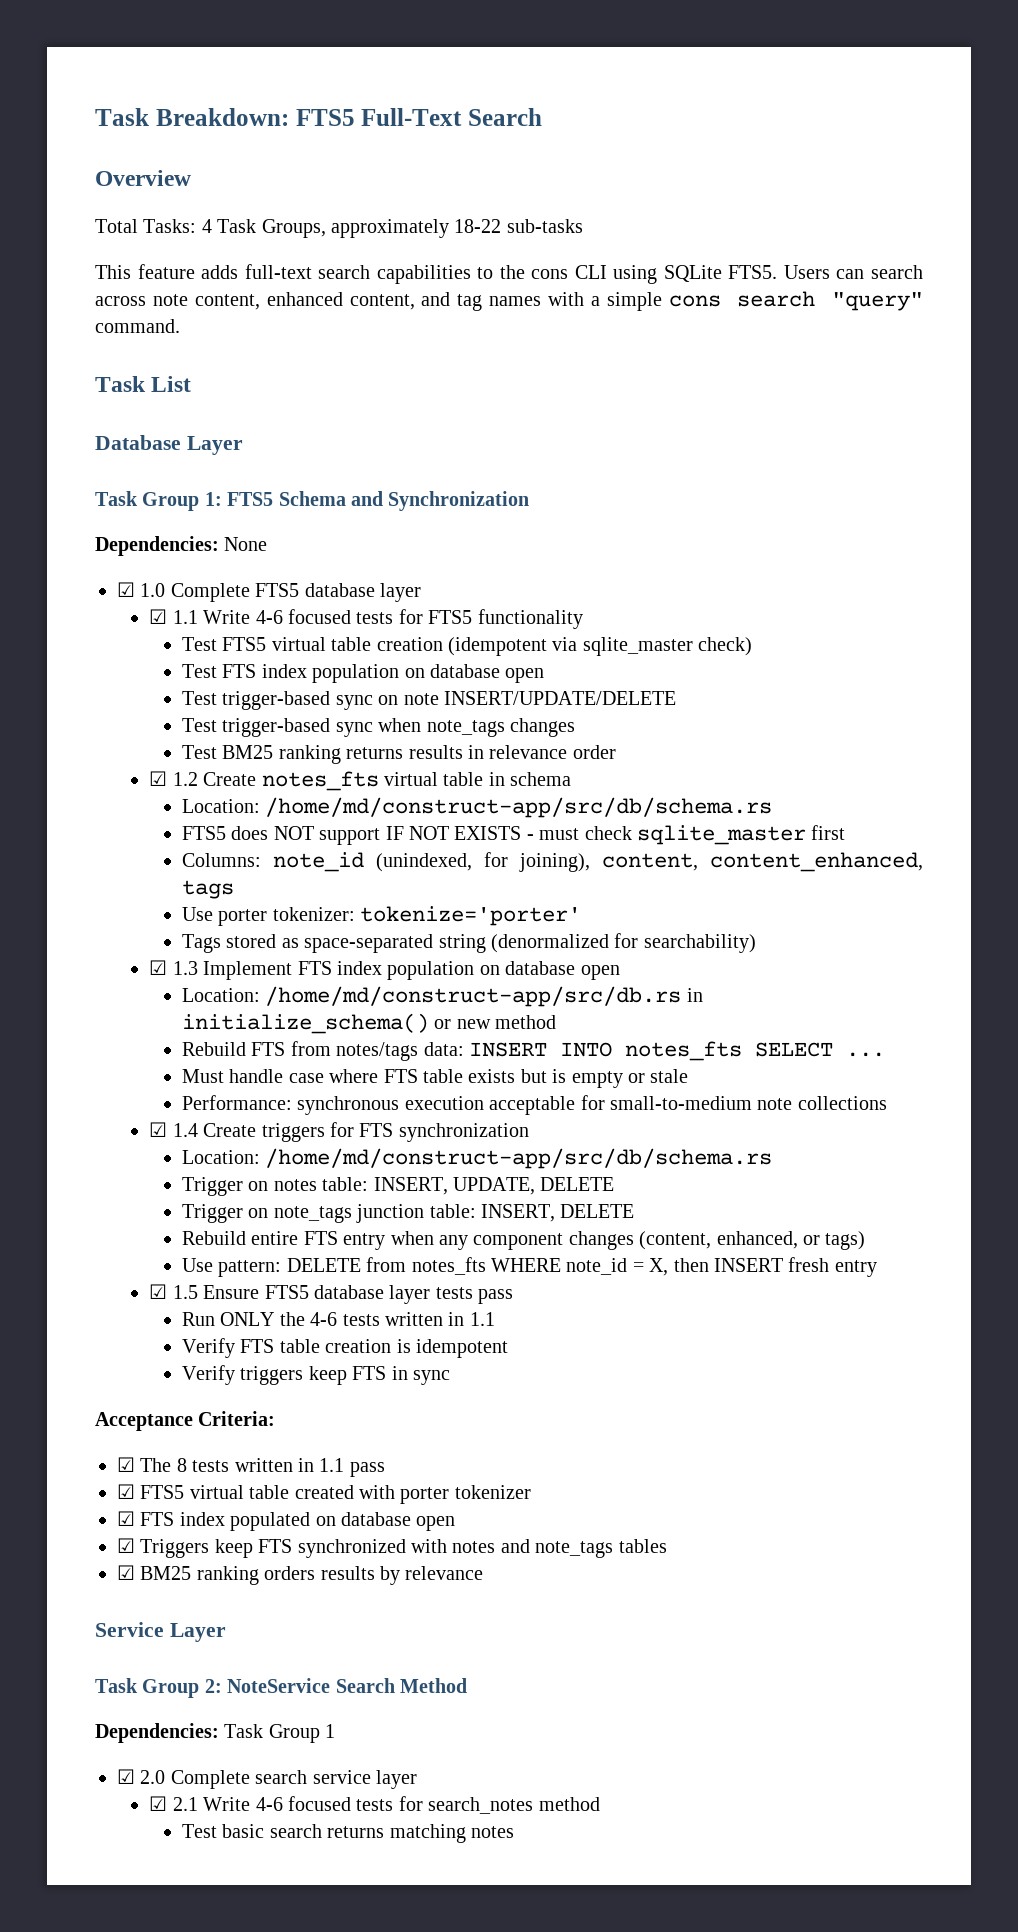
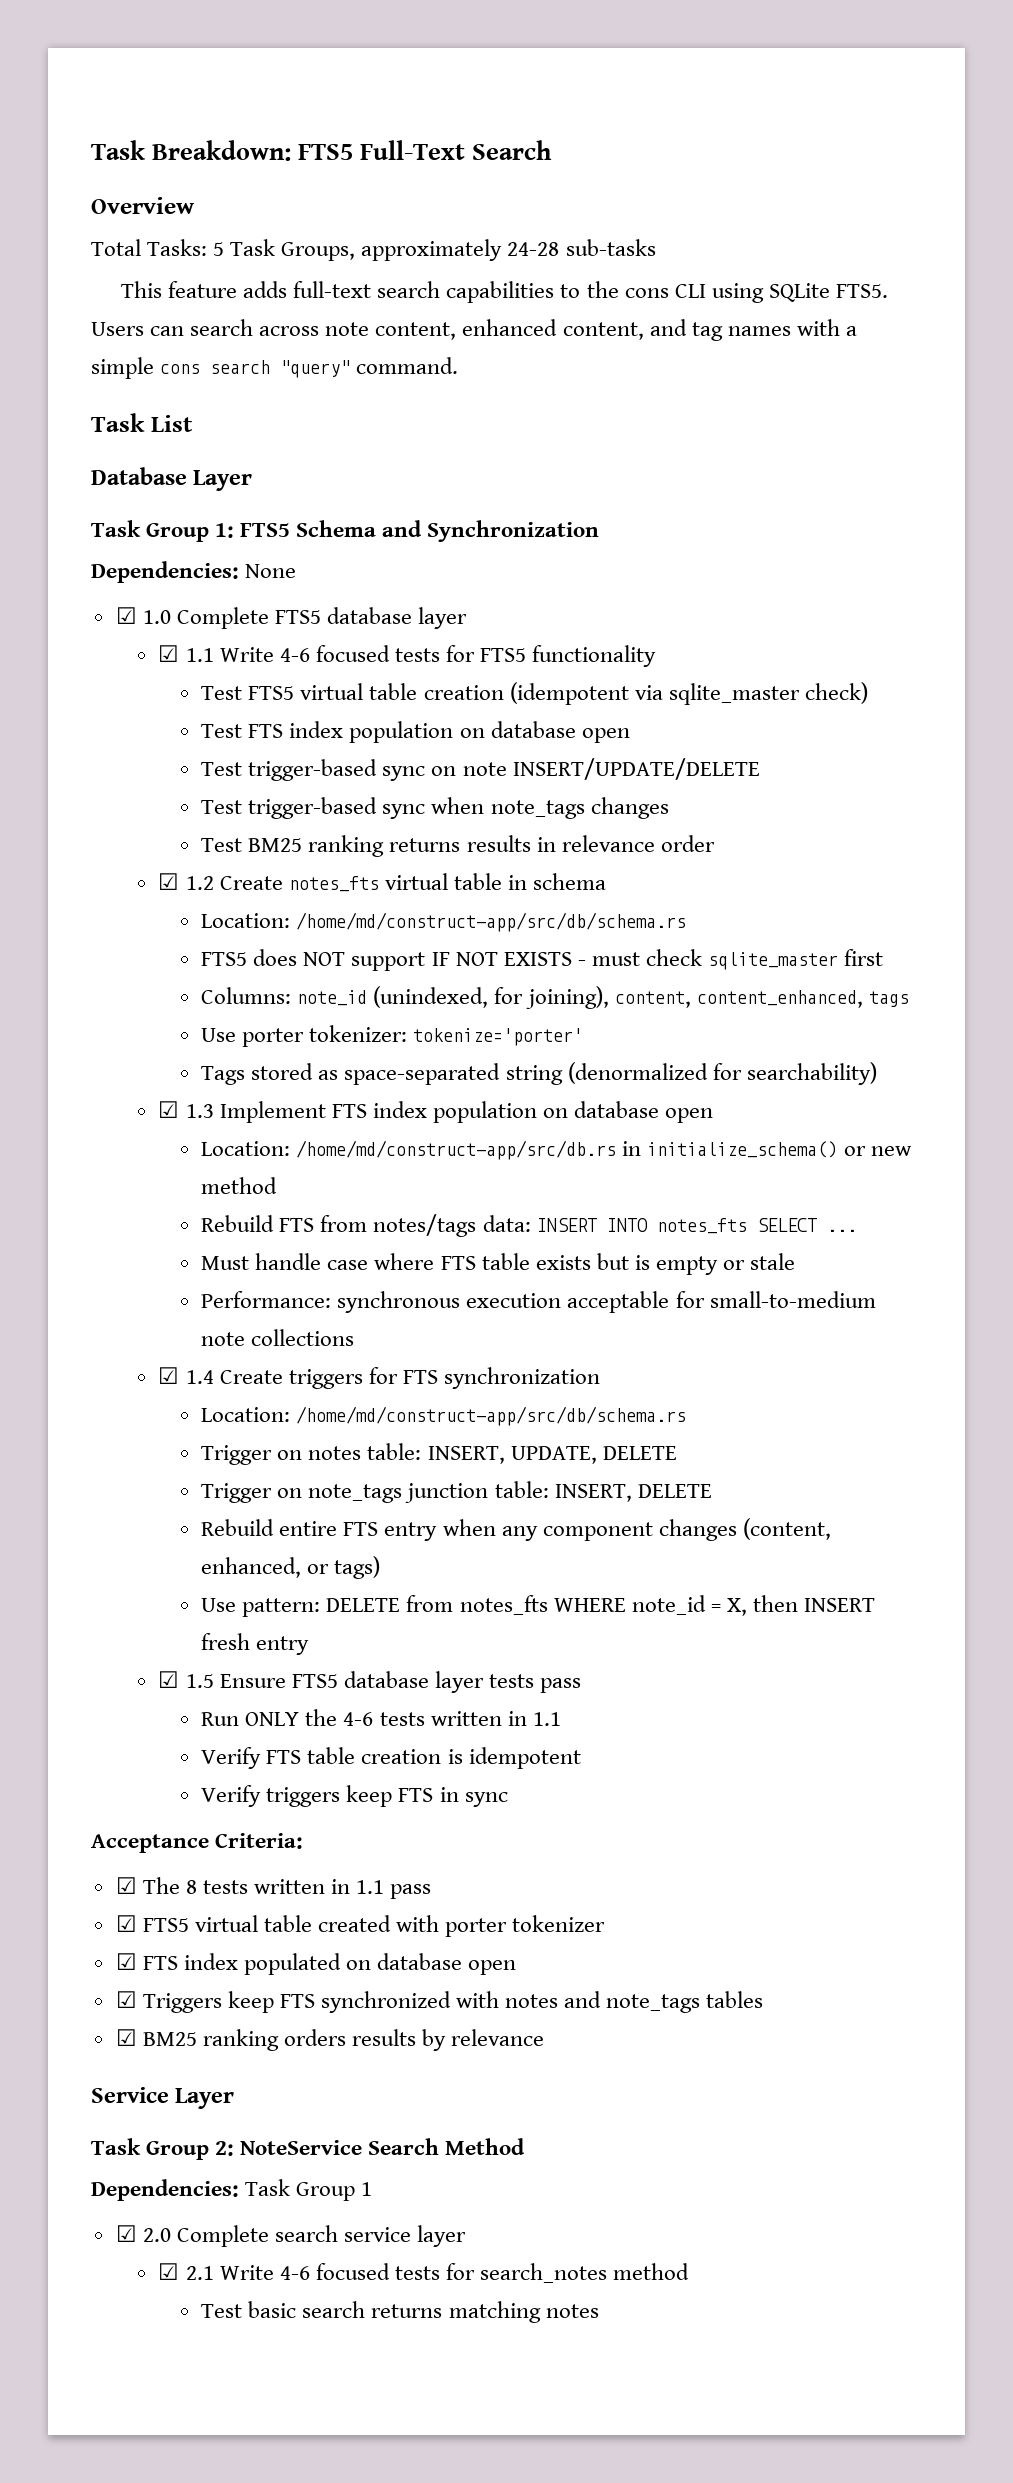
- Total Tasks: 4 Task Groups, approximately 18-22 sub-tasks
+ Total Tasks: 5 Task Groups, approximately 24-28 sub-tasks

